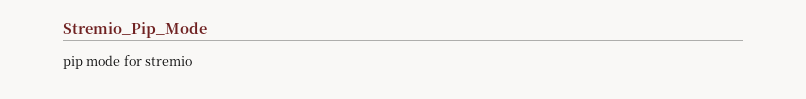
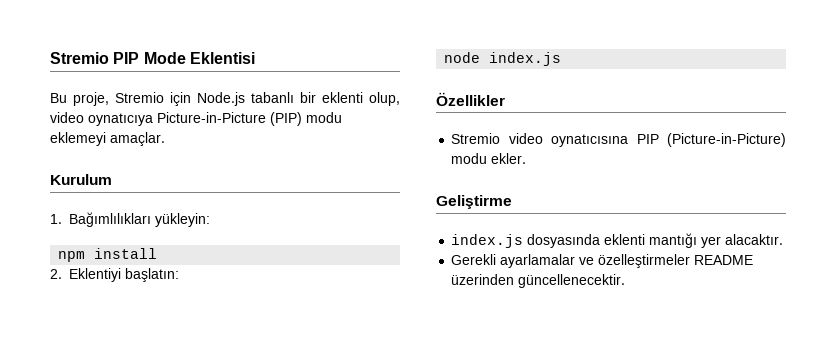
- Stremio_Pip_Mode
- pip mode for stremio
+ Stremio PIP Mode Eklentisi
+ Bu proje, Stremio için Node.js tabanlı bir eklenti olup, video oynatıcıya Picture-in-Picture (PIP) modu eklemeyi amaçlar.
+ Kurulum
+ 1. Bağımlılıkları yükleyin:
+ npm install
+ 2. Eklentiyi başlatın:
+ node index.js
+ Özellikler
+ Stremio video oynatıcısına PIP (Picture-in-Picture) modu ekler.
+ Geliştirme
+ index.js dosyasında eklenti mantığı yer alacaktır.
+ Gerekli ayarlamalar ve özelleştirmeler README üzerinden güncellenecektir.

